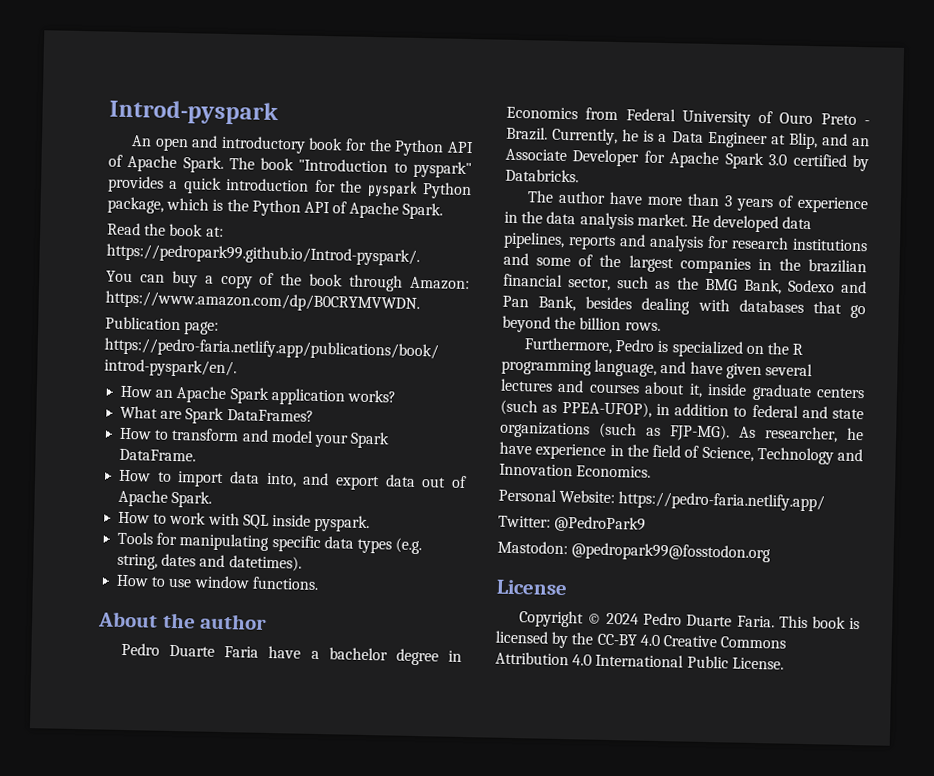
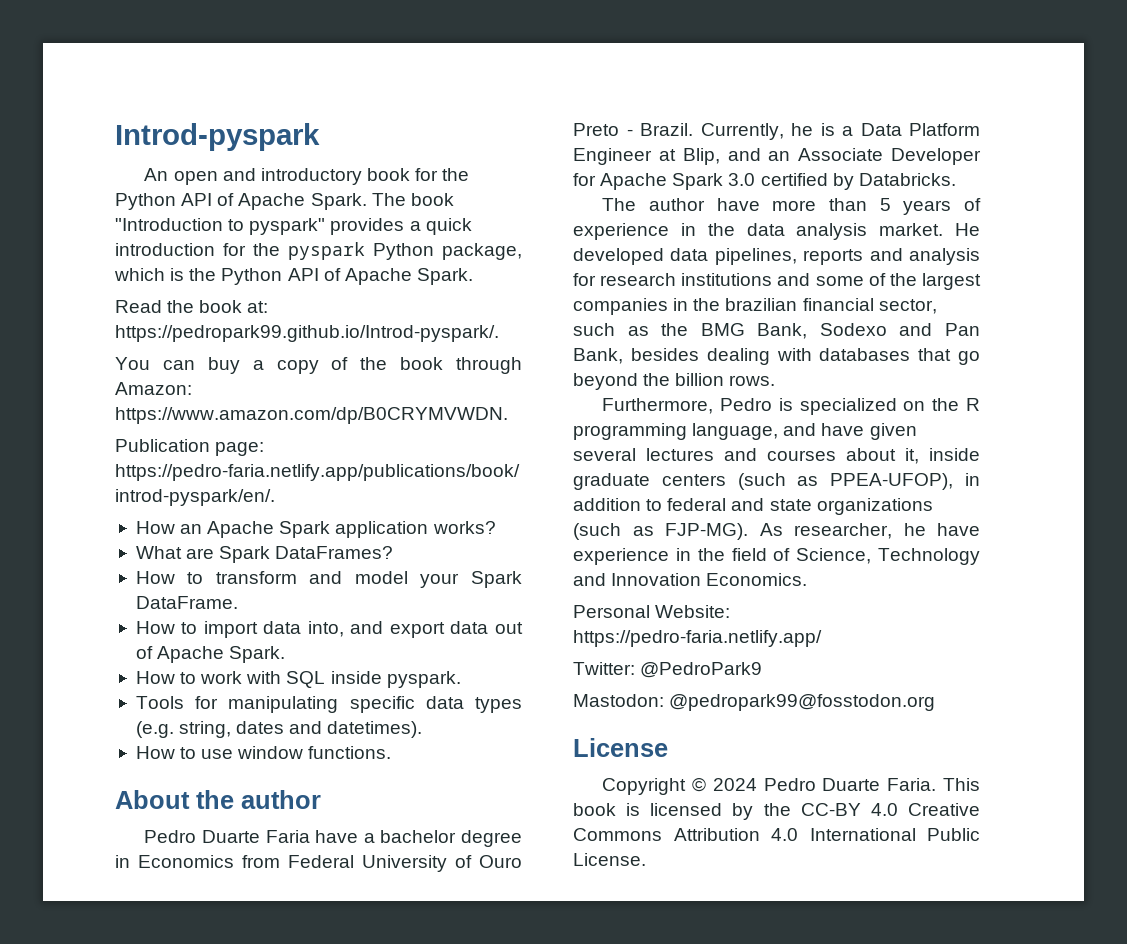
- Currently, he is a Data Engineer at Blip, and an Associate Developer for Apache Spark 3.0 certified by Databricks.
+ Currently, he is a Data Platform Engineer at Blip, and an Associate Developer for Apache Spark 3.0 certified by Databricks.
- The author have more than 3 years of experience in the data analysis market.
+ The author have more than 5 years of experience in the data analysis market.

